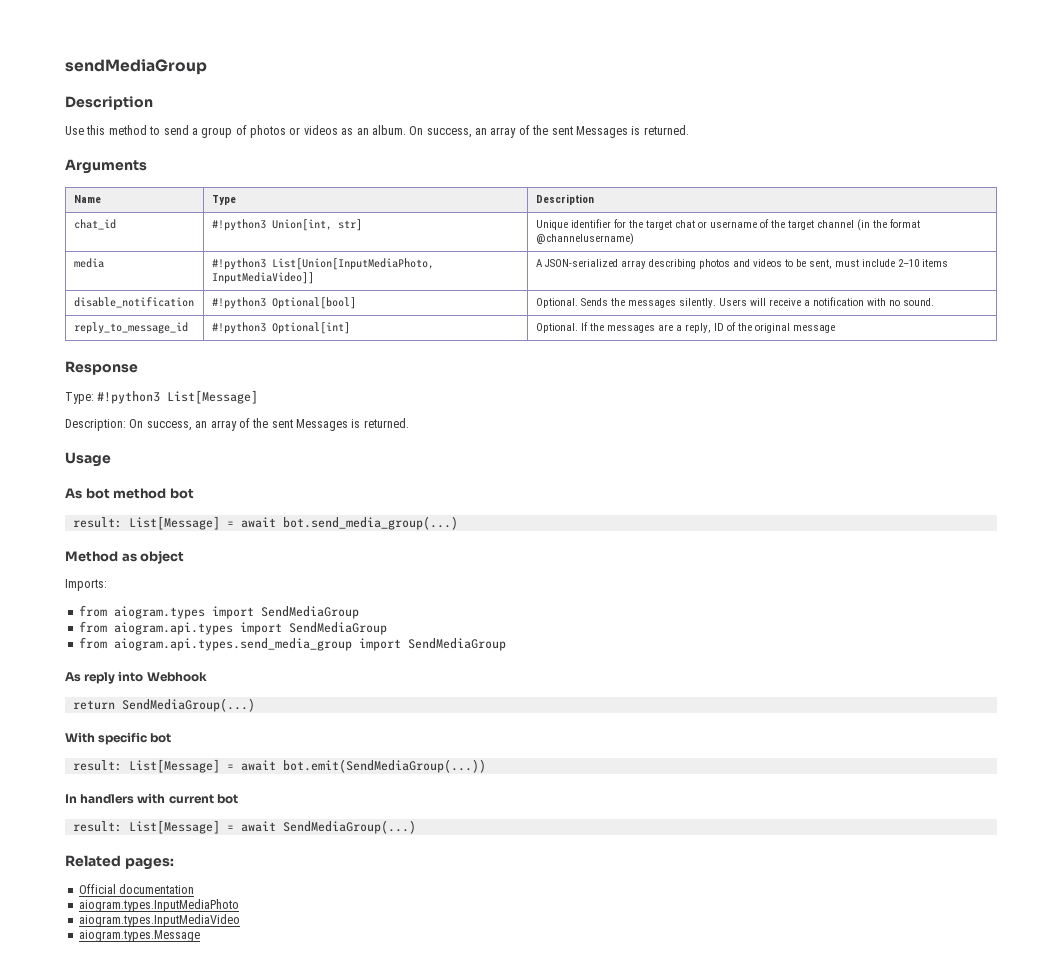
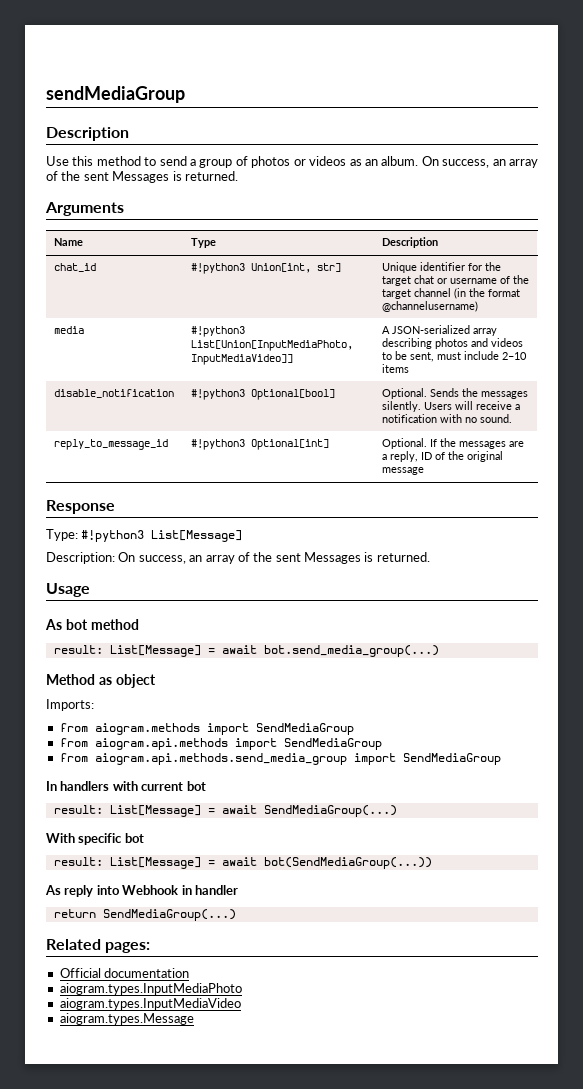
- As bot method bot
+ As bot method
- from aiogram.types import SendMediaGroup
- from aiogram.api.types import SendMediaGroup
- from aiogram.api.types.send_media_group import SendMediaGroup
- As reply into Webhook
- return SendMediaGroup(...)
- With specific bot
- result: List[Message] = await bot.emit(SendMediaGroup(...))
+ from aiogram.methods import SendMediaGroup
+ from aiogram.api.methods import SendMediaGroup
+ from aiogram.api.methods.send_media_group import SendMediaGroup
+ With specific bot
+ result: List[Message] = await bot(SendMediaGroup(...))
+ As reply into Webhook in handler
+ return SendMediaGroup(...)

